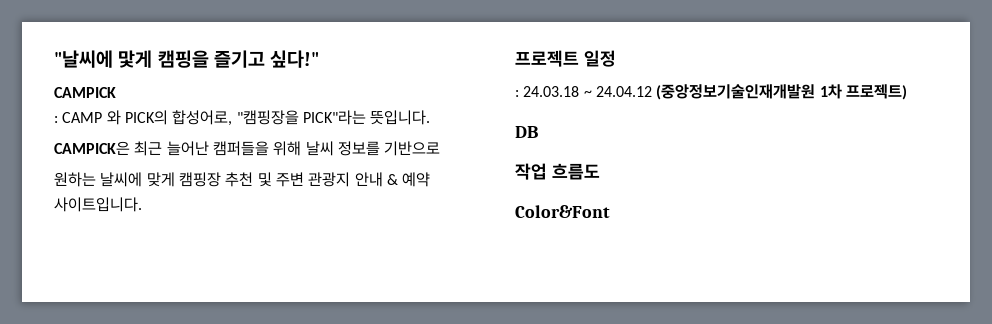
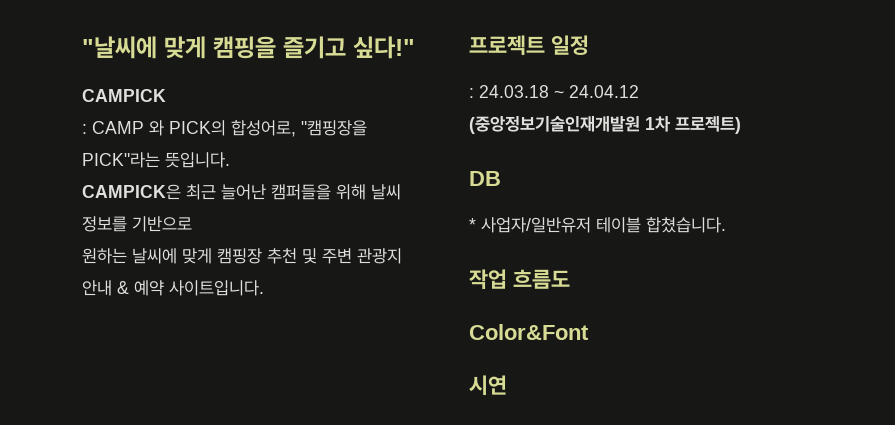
- "날씨에 맟게 캠핑을 즐기고 싶다!"
+ "날씨에 맞게 캠핑을 즐기고 싶다!"
+ * 사업자/일반유저 테이블 합쳤습니다.
+ 시연

